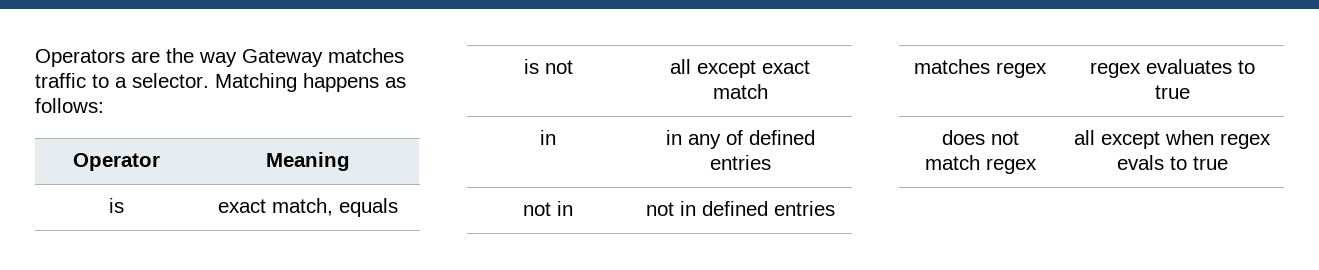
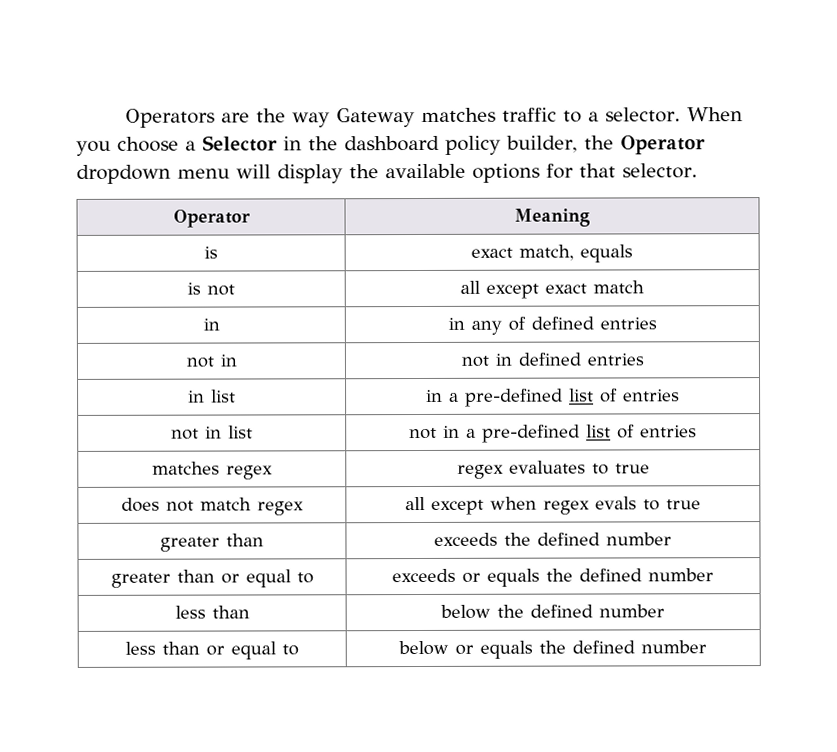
- Matching happens as follows:
+ When you choose a Selector in the dashboard policy builder, the Operator dropdown menu will display the available options for that selector.
+ in list | in a pre-defined list of entries
+ not in list | not in a pre-defined list of entries
+ greater than | exceeds the defined number
+ greater than or equal to | exceeds or equals the defined number
+ less than | below the defined number
+ less than or equal to | below or equals the defined number

